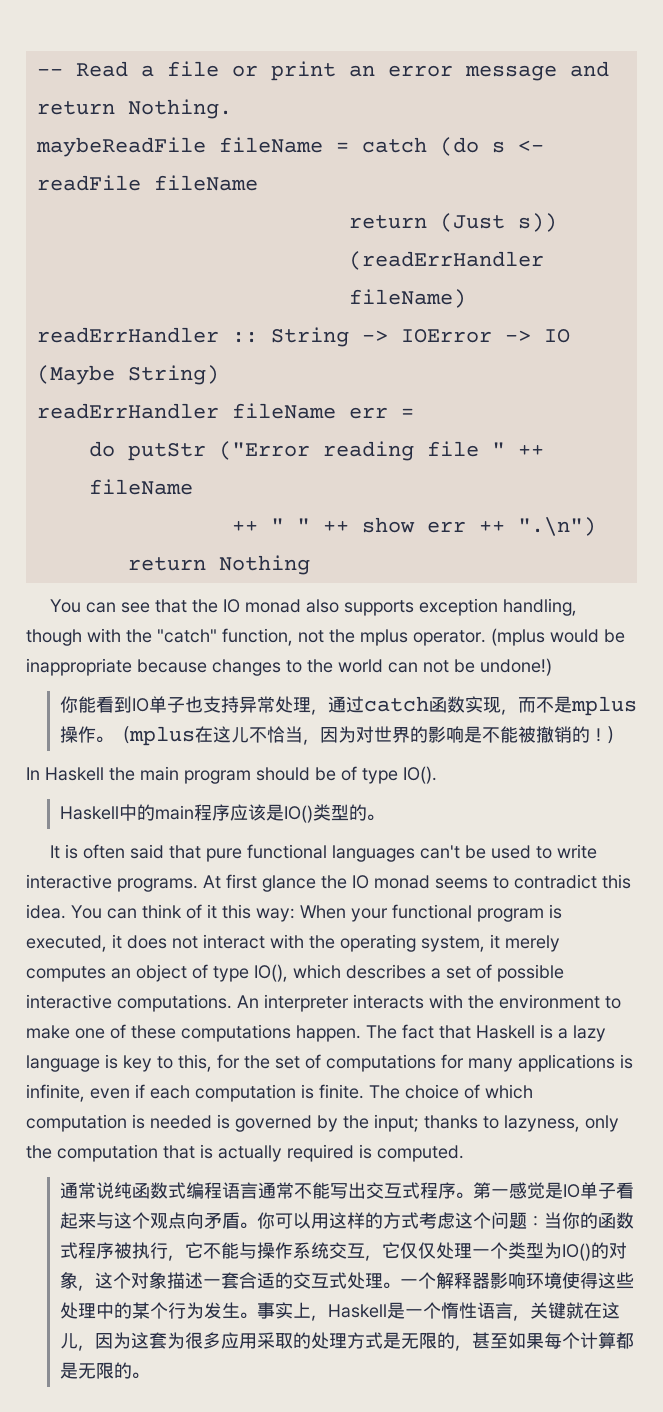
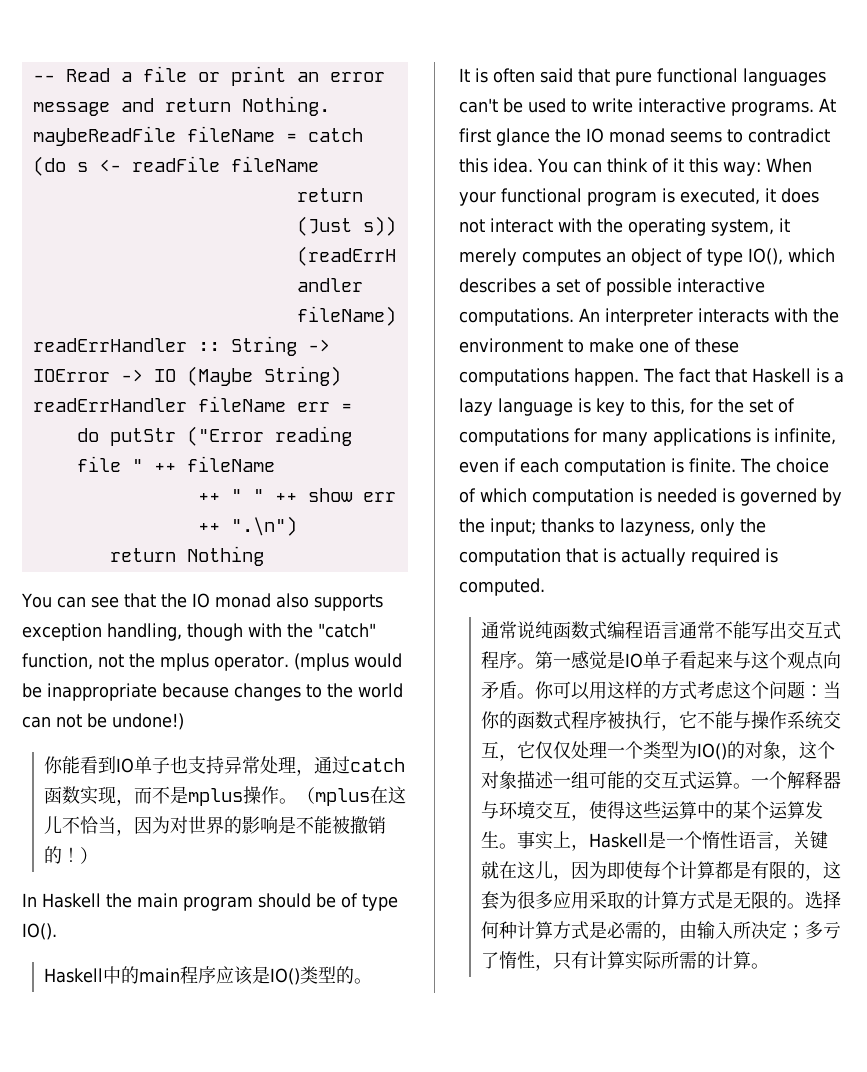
- 你可以用这样的方式考虑这个问题：当你的函数式程序被执行，它不能与操作系统交互，它仅仅处理一个类型为IO()的对象，这个对象描述一套合适的交互式处理。
+ 你可以用这样的方式考虑这个问题：当你的函数式程序被执行，它不能与操作系统交互，它仅仅处理一个类型为IO()的对象，这个对象描述一组可能的交互式运算。
- 一个解释器影响环境使得这些处理中的某个行为发生。
+ 一个解释器与环境交互，使得这些运算中的某个运算发生。
- 事实上，Haskell是一个惰性语言，关键就在这儿，因为这套为很多应用采取的处理方式是无限的，甚至如果每个计算都是无限的。
+ 事实上，Haskell是一个惰性语言，关键就在这儿，因为即使每个计算都是有限的，这套为很多应用采取的计算方式是无限的。选择何种计算方式是必需的，由输入所决定；多亏了惰性，只有计算实际所需的计算。

